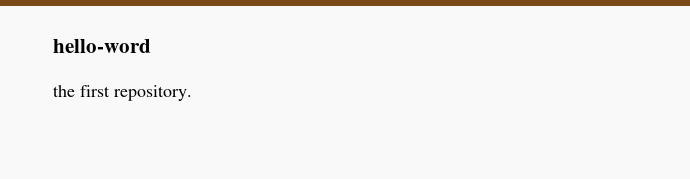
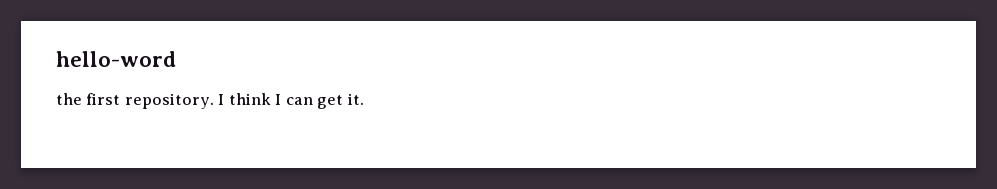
+ I think I can get it.

